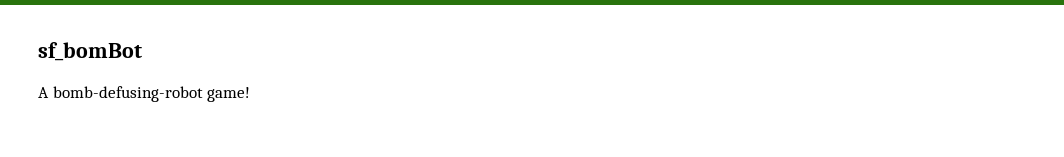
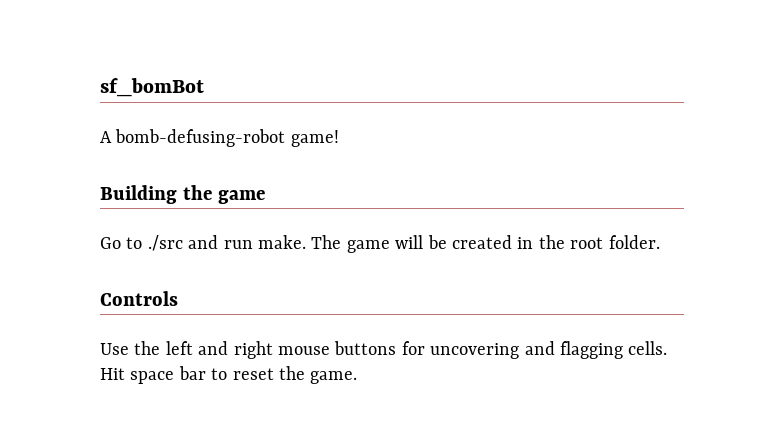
+ Building the game
+ Go to ./src and run make. The game will be created in the root folder.
+ Controls
+ Use the left and right mouse buttons for uncovering and flagging cells. Hit space bar to reset the game.

